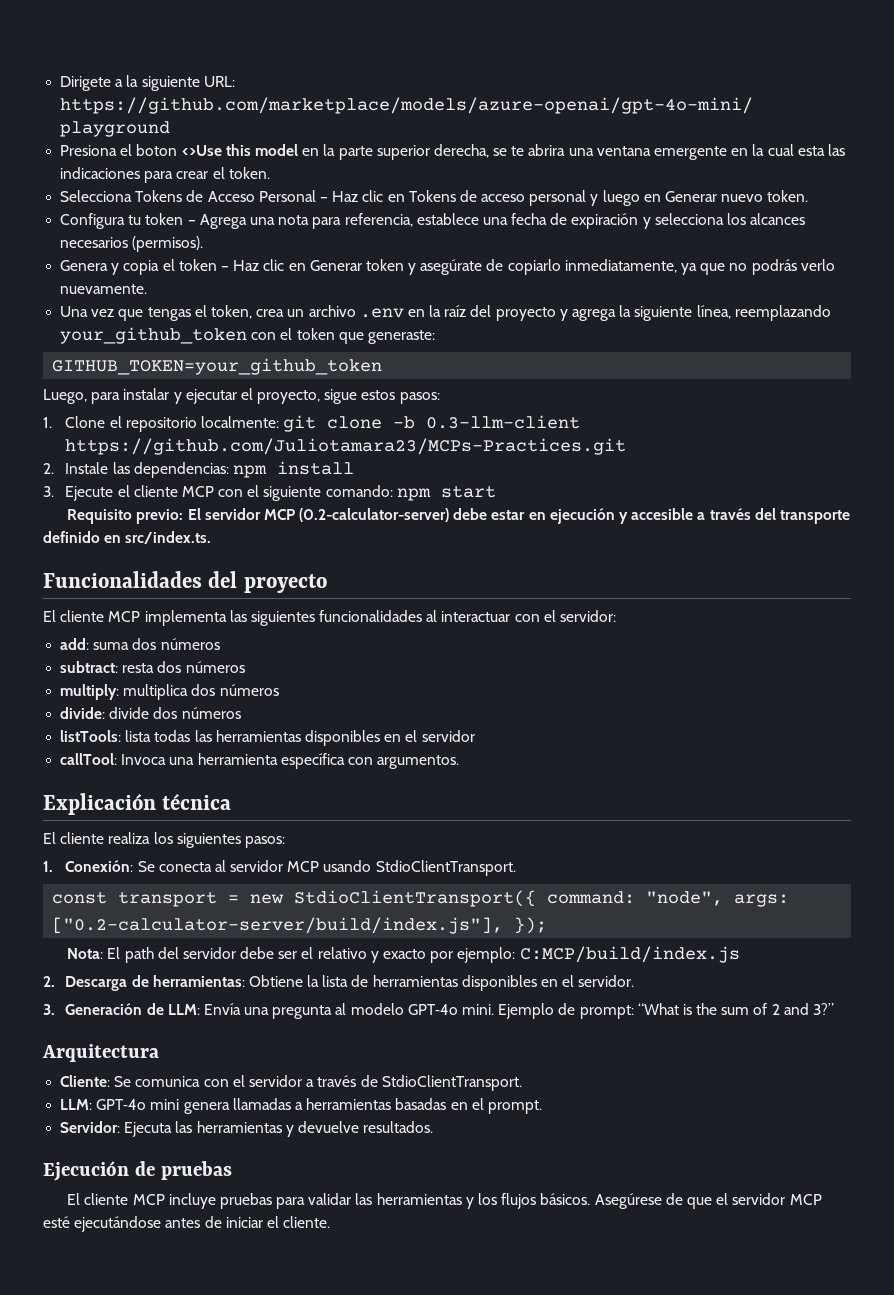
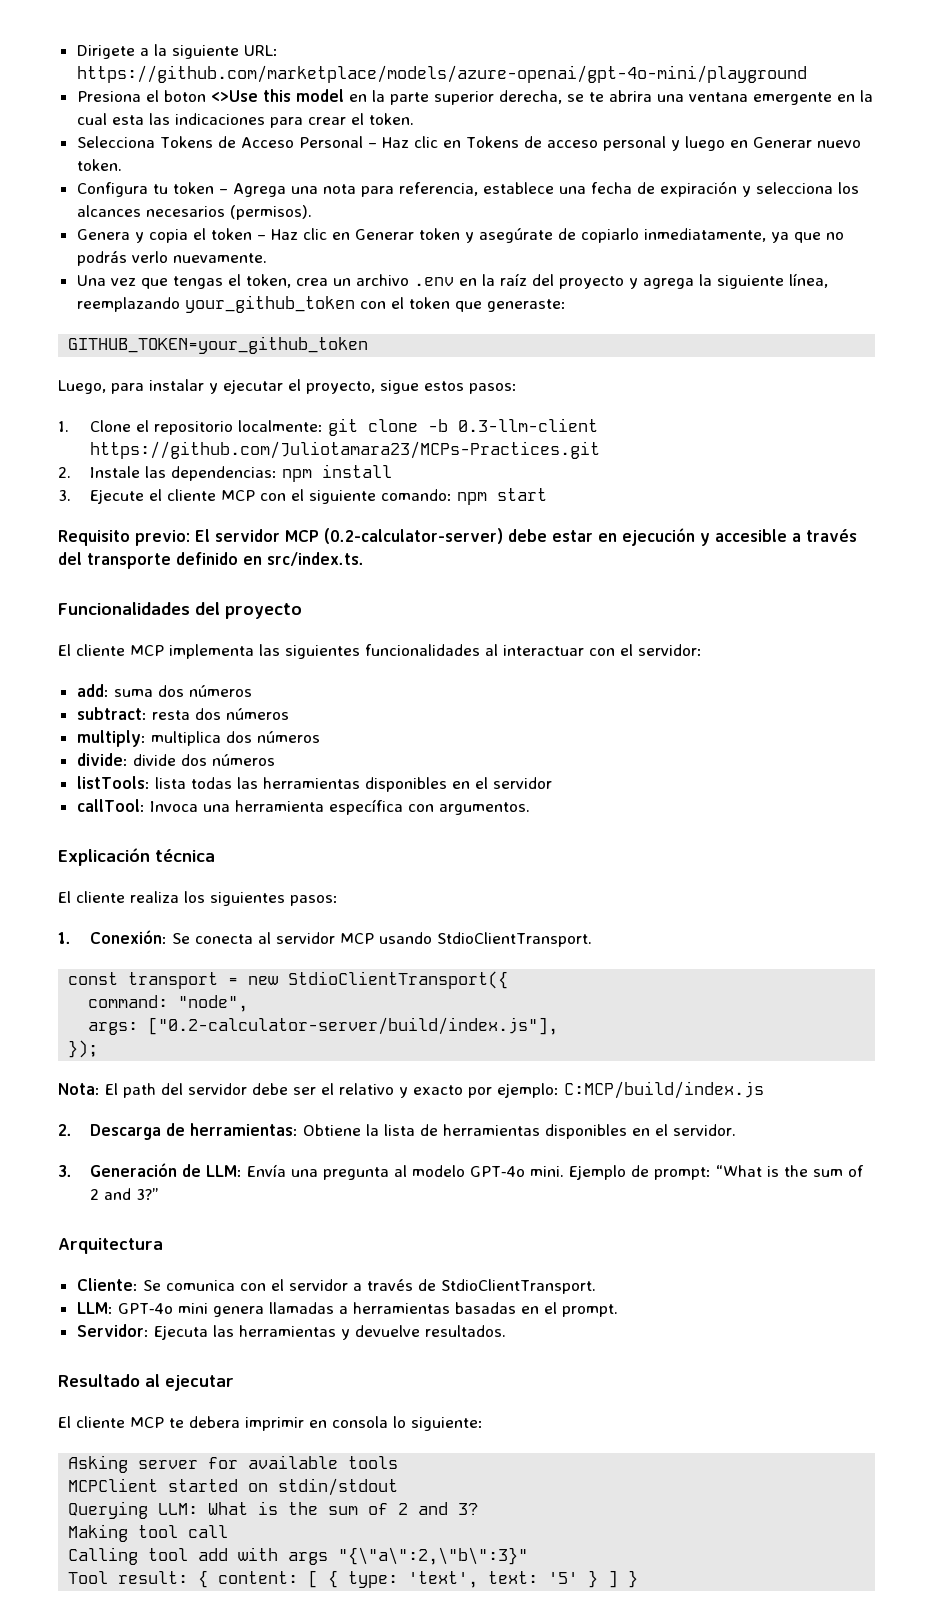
- const transport = new StdioClientTransport({ command: "node", args: ["0.2-calculator-server/build/index.js"], });
+ const transport = new StdioClientTransport({
+ command: "node",
+ args: ["0.2-calculator-server/build/index.js"],
+ });
- Ejecución de pruebas
- El cliente MCP incluye pruebas para validar las herramientas y los flujos básicos. Asegúrese de que el servidor MCP esté ejecutándose antes de iniciar el cliente.
+ Resultado al ejecutar
+ El cliente MCP te debera imprimir en consola lo siguiente:
+ Asking server for available tools
+ MCPClient started on stdin/stdout
+ Querying LLM: What is the sum of 2 and 3?
+ Making tool call
+ Calling tool add with args "{\"a\":2,\"b\":3}"
+ Tool result: { content: [ { type: 'text', text: '5' } ] }

